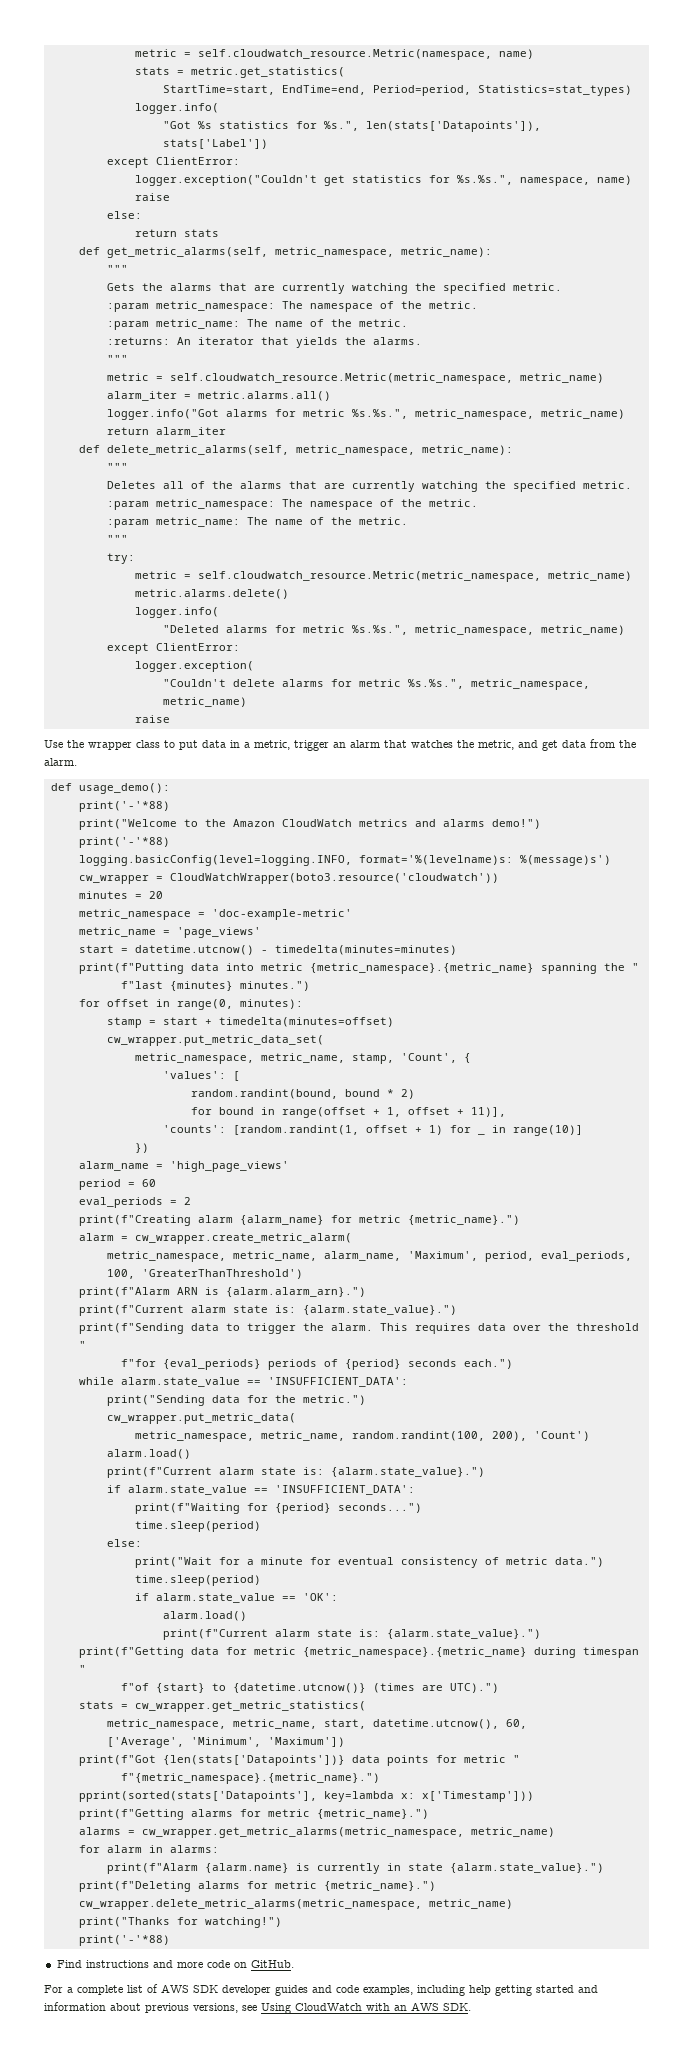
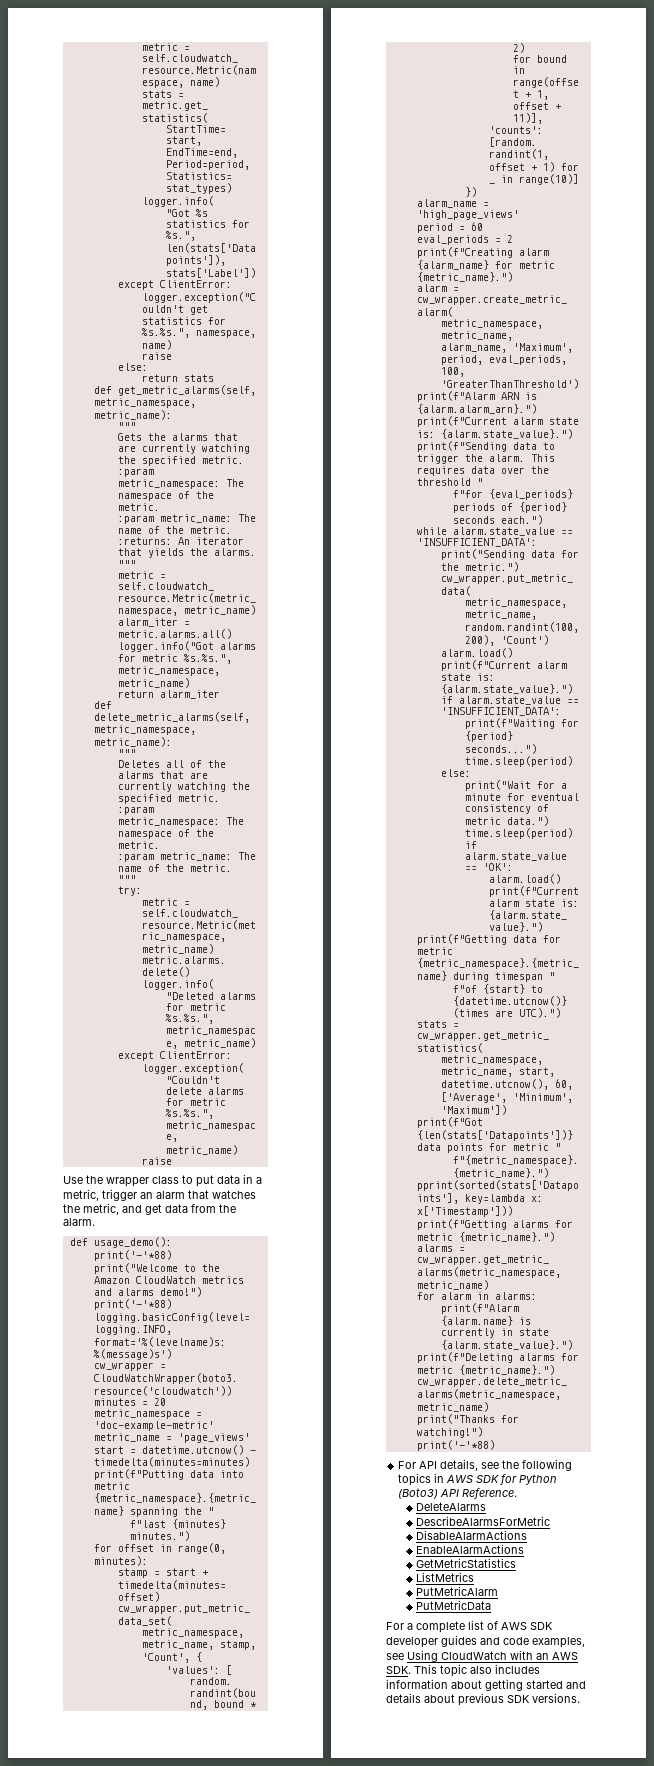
- Find instructions and more code on GitHub.
+ For API details, see the following topics in AWS SDK for Python (Boto3) API Reference.
+ DeleteAlarms
+ DescribeAlarmsForMetric
+ DisableAlarmActions
+ EnableAlarmActions
+ GetMetricStatistics
+ ListMetrics
+ PutMetricAlarm
+ PutMetricData
- For a complete list of AWS SDK developer guides and code examples, including help getting started and information about previous versions, see Using CloudWatch with an AWS SDK.
+ For a complete list of AWS SDK developer guides and code examples, see Using CloudWatch with an AWS SDK. This topic also includes information about getting started and details about previous SDK versions.

